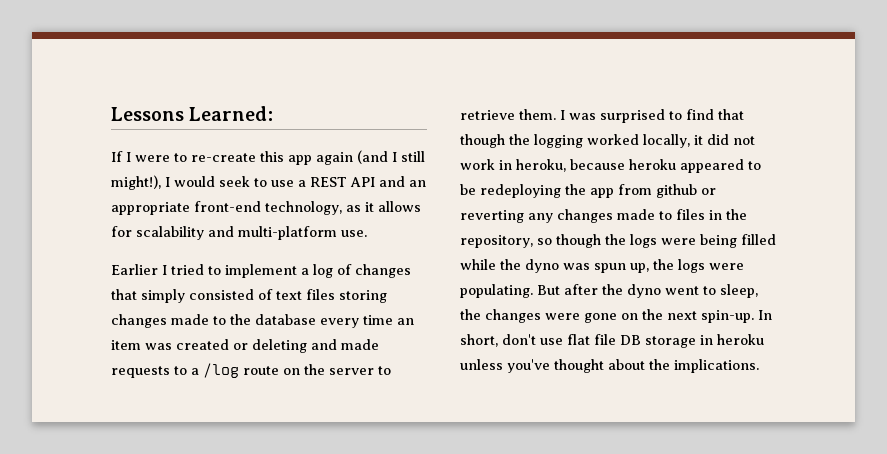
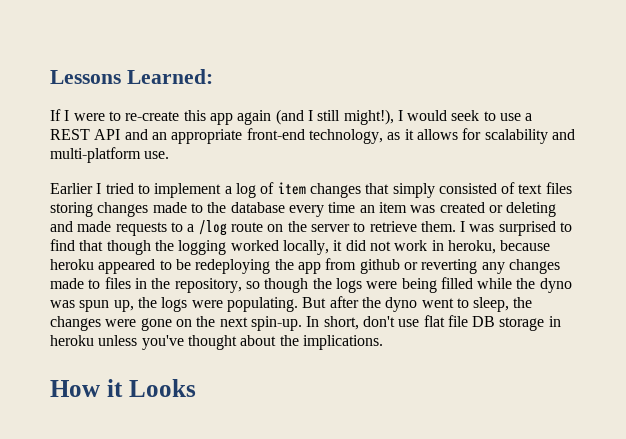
- Earlier I tried to implement a log of changes that simply consisted of text files storing changes made to the database every time an item was created or deleting and made requests to a /log route on the server to retrieve them.
+ Earlier I tried to implement a log of item changes that simply consisted of text files storing changes made to the database every time an item was created or deleting and made requests to a /log route on the server to retrieve them.
+ How it Looks

